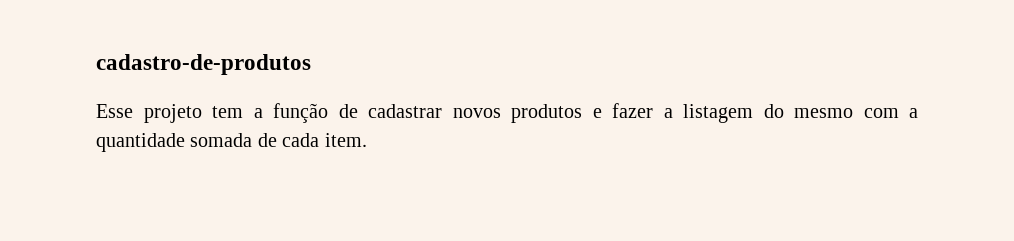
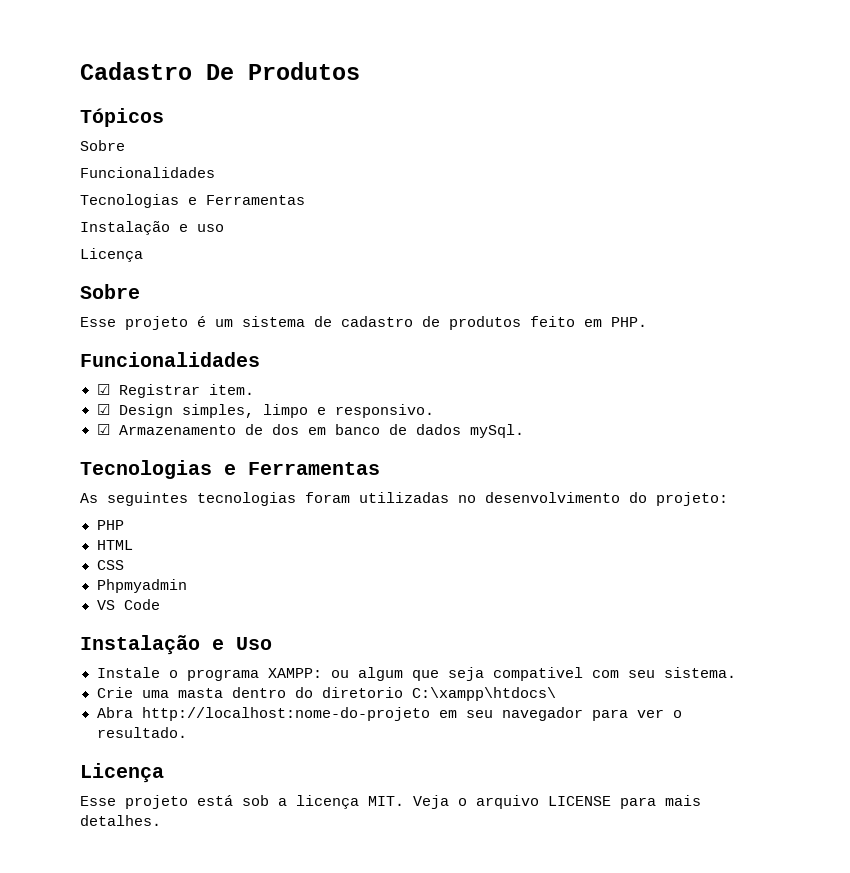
- cadastro-de-produtos
- Esse projeto tem a função de cadastrar novos produtos e fazer a listagem do mesmo com a quantidade somada de cada item.
+ Cadastro De Produtos
+ Tópicos
+ Sobre
+ Funcionalidades
+ Tecnologias e Ferramentas
+ Instalação e uso
+ Licença
+ Sobre
+ Esse projeto é um sistema de cadastro de produtos feito em PHP.
+ Funcionalidades
+ ☑ Registrar item.
+ ☑ Design simples, limpo e responsivo.
+ ☑ Armazenamento de dos em banco de dados mySql.
+ Tecnologias e Ferramentas
+ As seguintes tecnologias foram utilizadas no desenvolvimento do projeto:
+ PHP
+ HTML
+ CSS
+ Phpmyadmin
+ VS Code
+ Instalação e Uso
+ Instale o programa XAMPP: ou algum que seja compativel com seu sistema.
+ Crie uma masta dentro do diretorio C:\xampp\htdocs\
+ Abra http://localhost:nome-do-projeto em seu navegador para ver o resultado.
+ Licença
+ Esse projeto está sob a licença MIT. Veja o arquivo LICENSE para mais detalhes.

